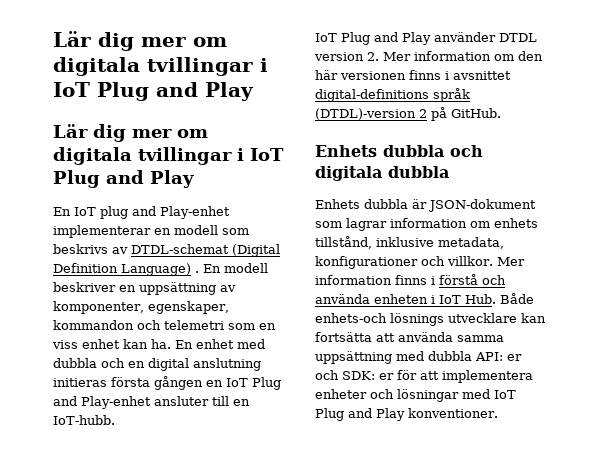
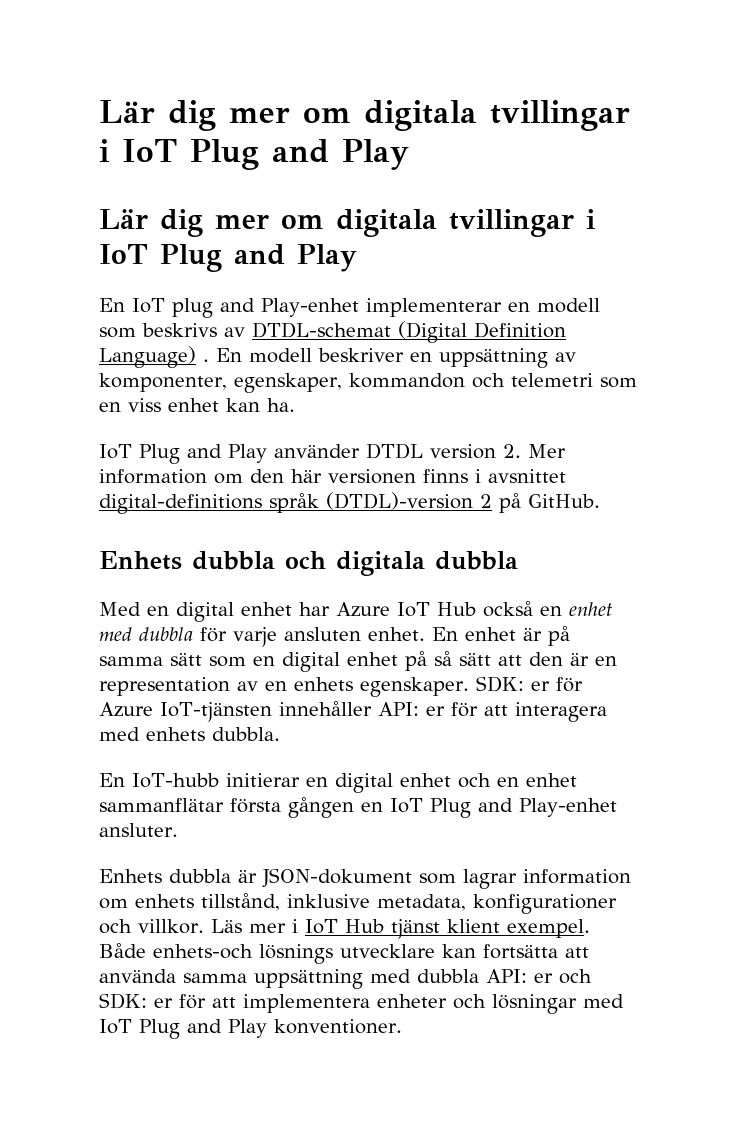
- En enhet med dubbla och en digital anslutning initieras första gången en IoT Plug and Play-enhet ansluter till en IoT-hubb.
+ Med en digital enhet har Azure IoT Hub också en enhet med dubbla för varje ansluten enhet. En enhet är på samma sätt som en digital enhet på så sätt att den är en representation av en enhets egenskaper. SDK: er för Azure IoT-tjänsten innehåller API: er för att interagera med enhets dubbla.
+ En IoT-hubb initierar en digital enhet och en enhet sammanflätar första gången en IoT Plug and Play-enhet ansluter.
- Mer information finns i förstå och använda enheten i IoT Hub. Både enhets-och lösnings utvecklare kan fortsätta att använda samma uppsättning med dubbla API: er och SDK: er för att implementera enheter och lösningar med IoT Plug and Play konventioner.
+ Läs mer i IoT Hub tjänst klient exempel. Både enhets-och lösnings utvecklare kan fortsätta att använda samma uppsättning med dubbla API: er och SDK: er för att implementera enheter och lösningar med IoT Plug and Play konventioner.

